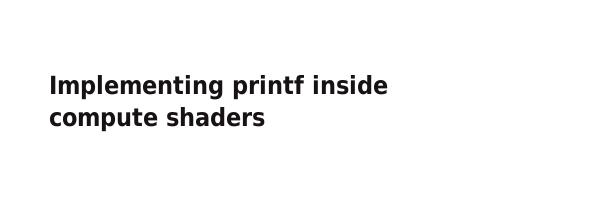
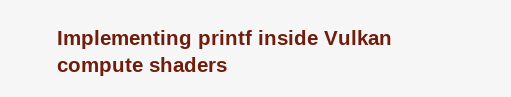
- Implementing printf inside compute shaders
+ Implementing printf inside Vulkan compute shaders

